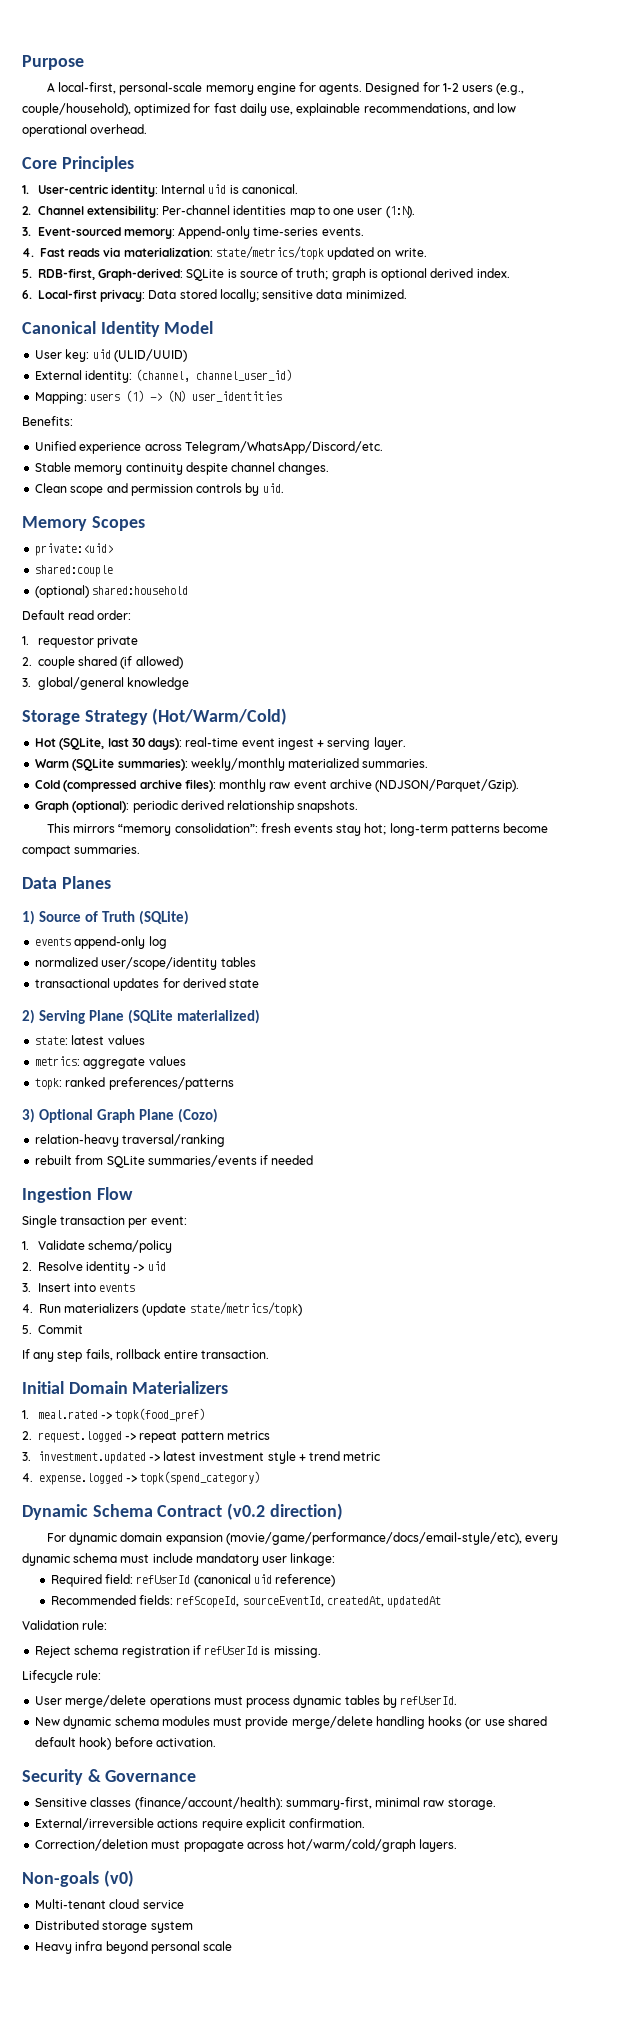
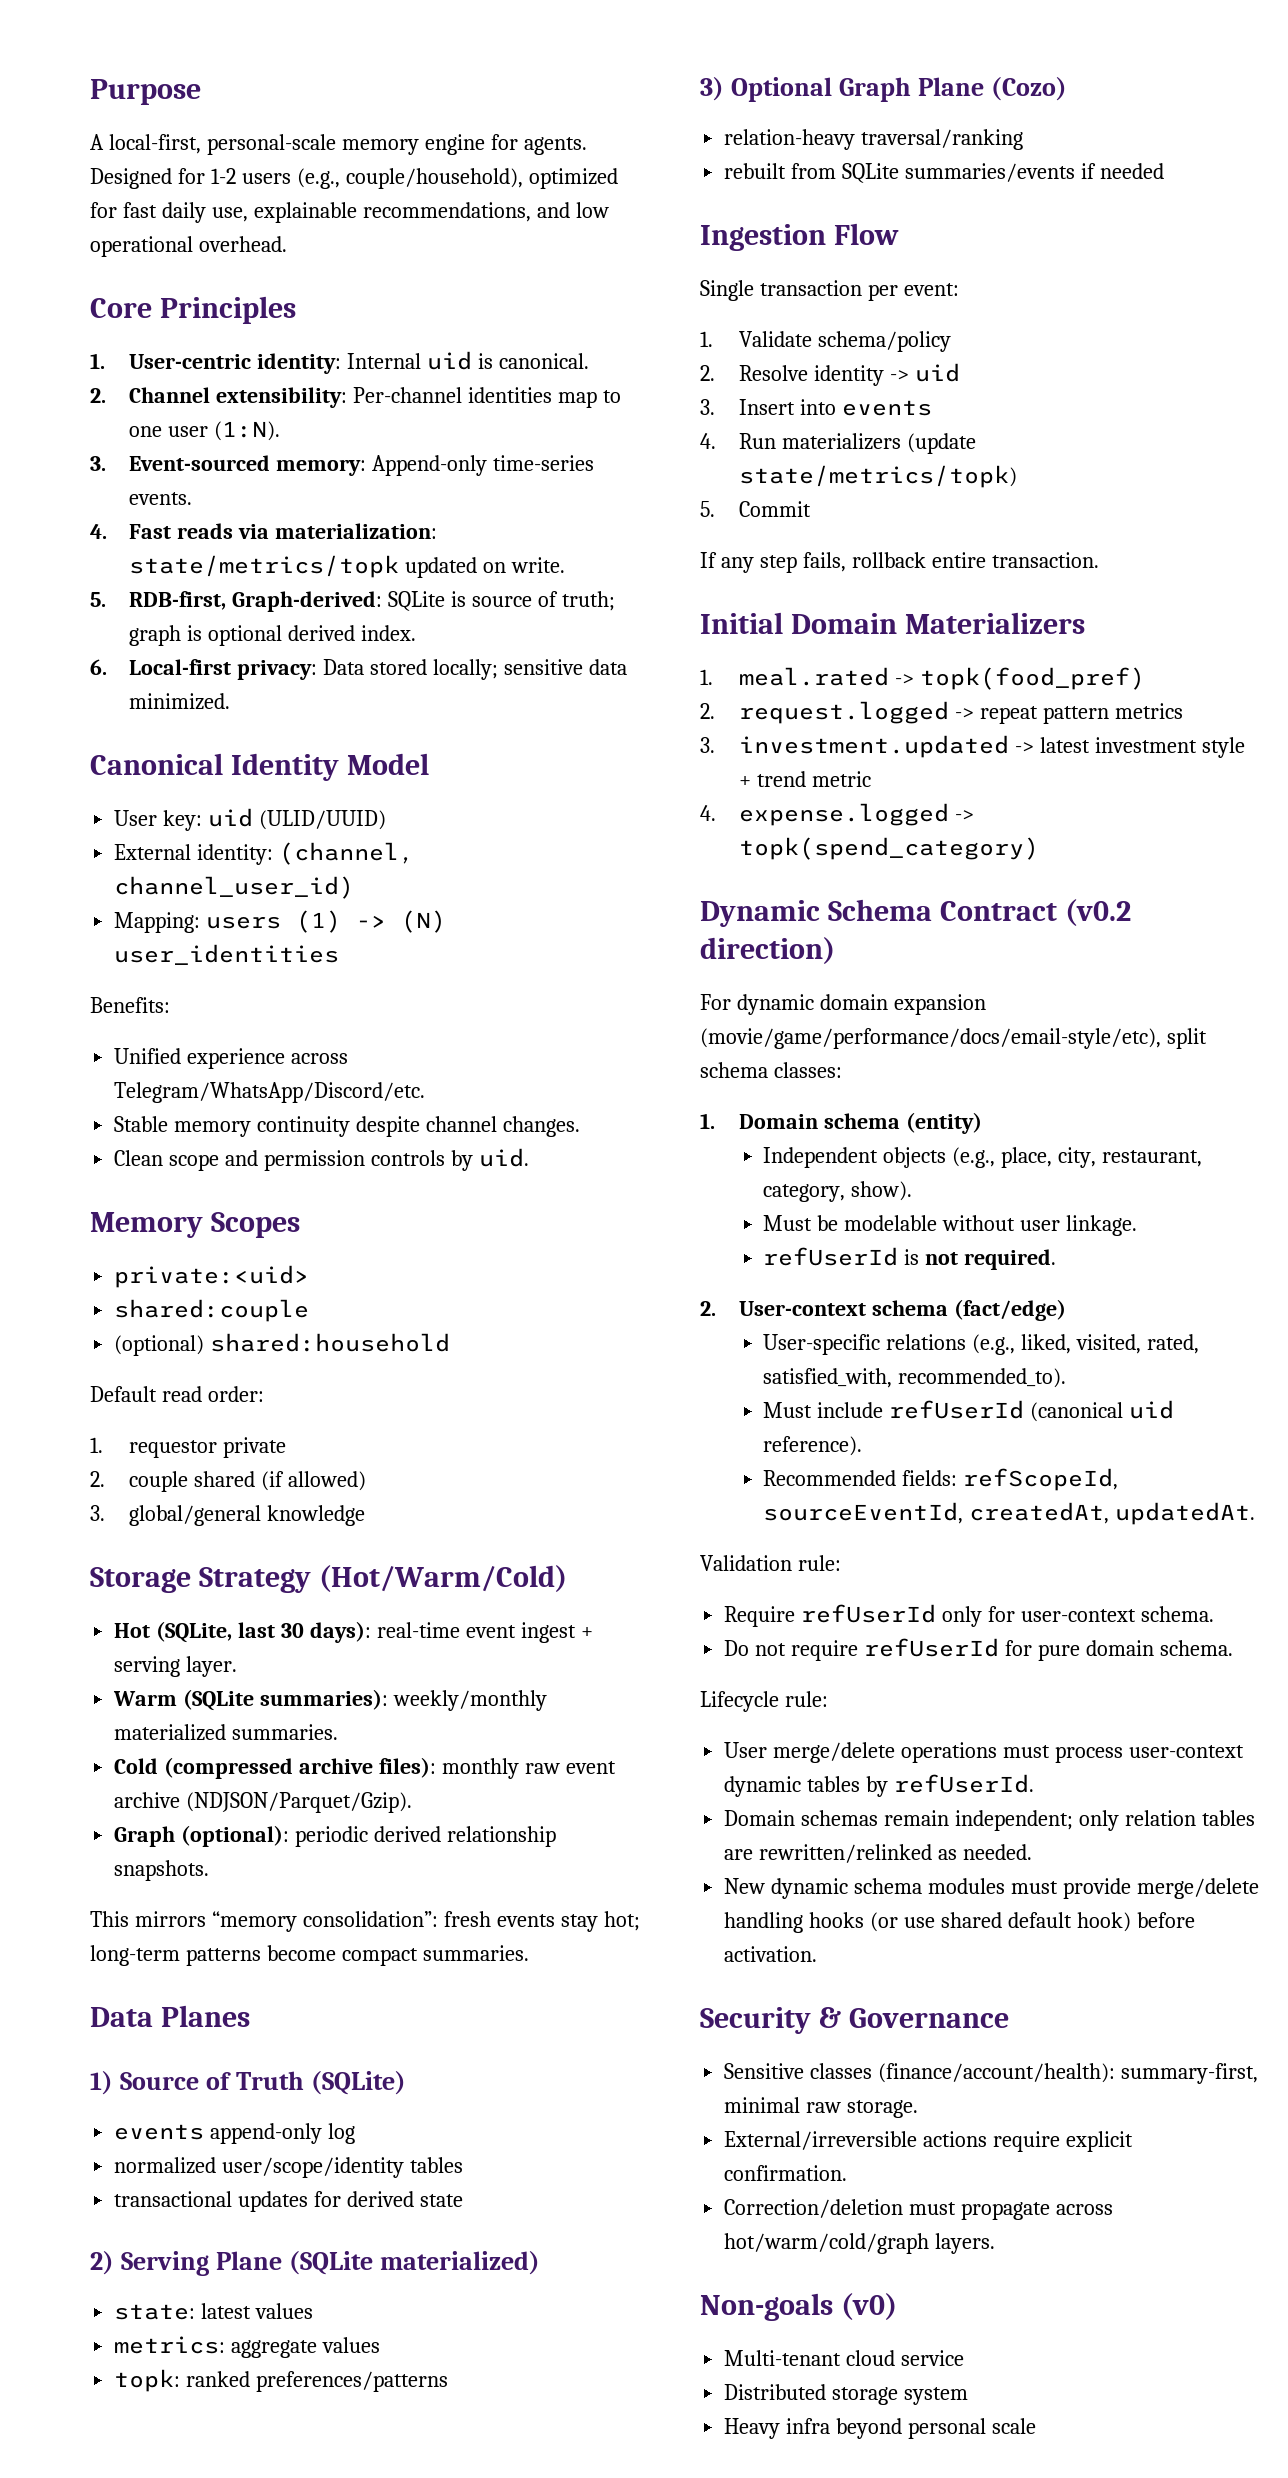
- For dynamic domain expansion (movie/game/performance/docs/email-style/etc), every dynamic schema must include mandatory user linkage:
- Required field: refUserId (canonical uid reference)
+ For dynamic domain expansion (movie/game/performance/docs/email-style/etc), split schema classes:
+ 1. Domain schema (entity)
+ Independent objects (e.g., place, city, restaurant, category, show).
+ Must be modelable without user linkage.
+ refUserId is not required.
+ 2. User-context schema (fact/edge)
+ User-specific relations (e.g., liked, visited, rated, satisfied_with, recommended_to).
+ Must include refUserId (canonical uid reference).
- Recommended fields: refScopeId, sourceEventId, createdAt, updatedAt
+ Recommended fields: refScopeId, sourceEventId, createdAt, updatedAt.
- Reject schema registration if refUserId is missing.
+ Require refUserId only for user-context schema.
+ Do not require refUserId for pure domain schema.
- User merge/delete operations must process dynamic tables by refUserId.
+ User merge/delete operations must process user-context dynamic tables by refUserId.
+ Domain schemas remain independent; only relation tables are rewritten/relinked as needed.

